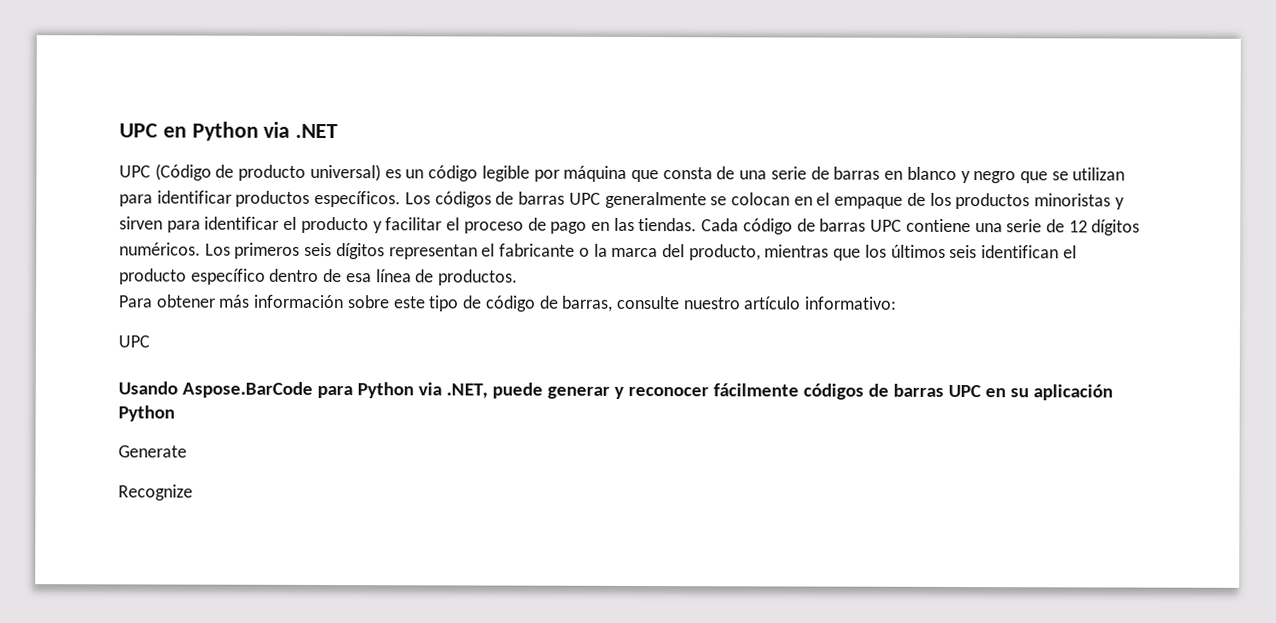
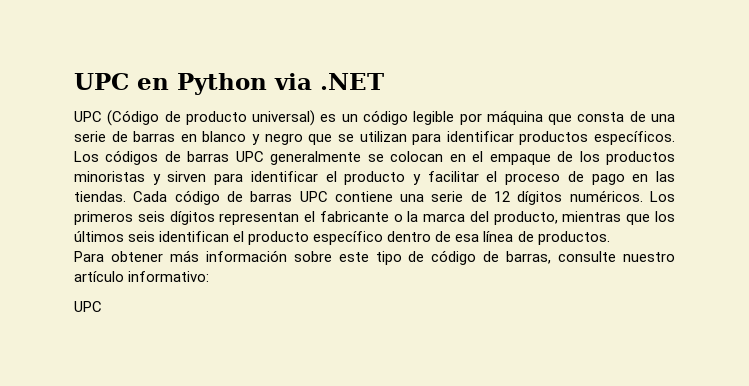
- Usando Aspose.BarCode para Python via .NET, puede generar y reconocer fácilmente códigos de barras UPC en su aplicación Python
- Generate
- Recognize

